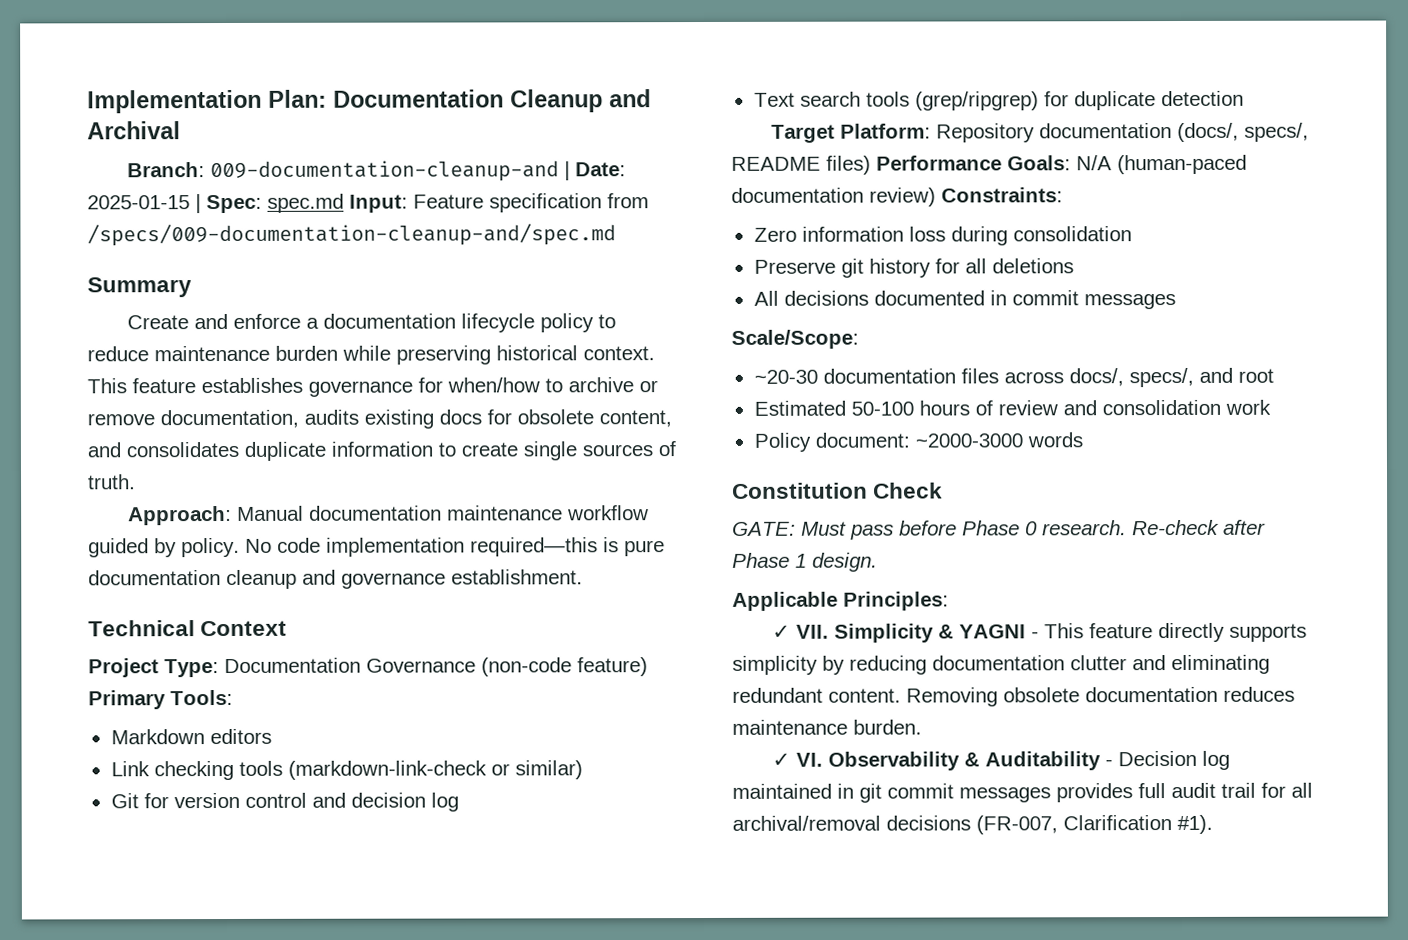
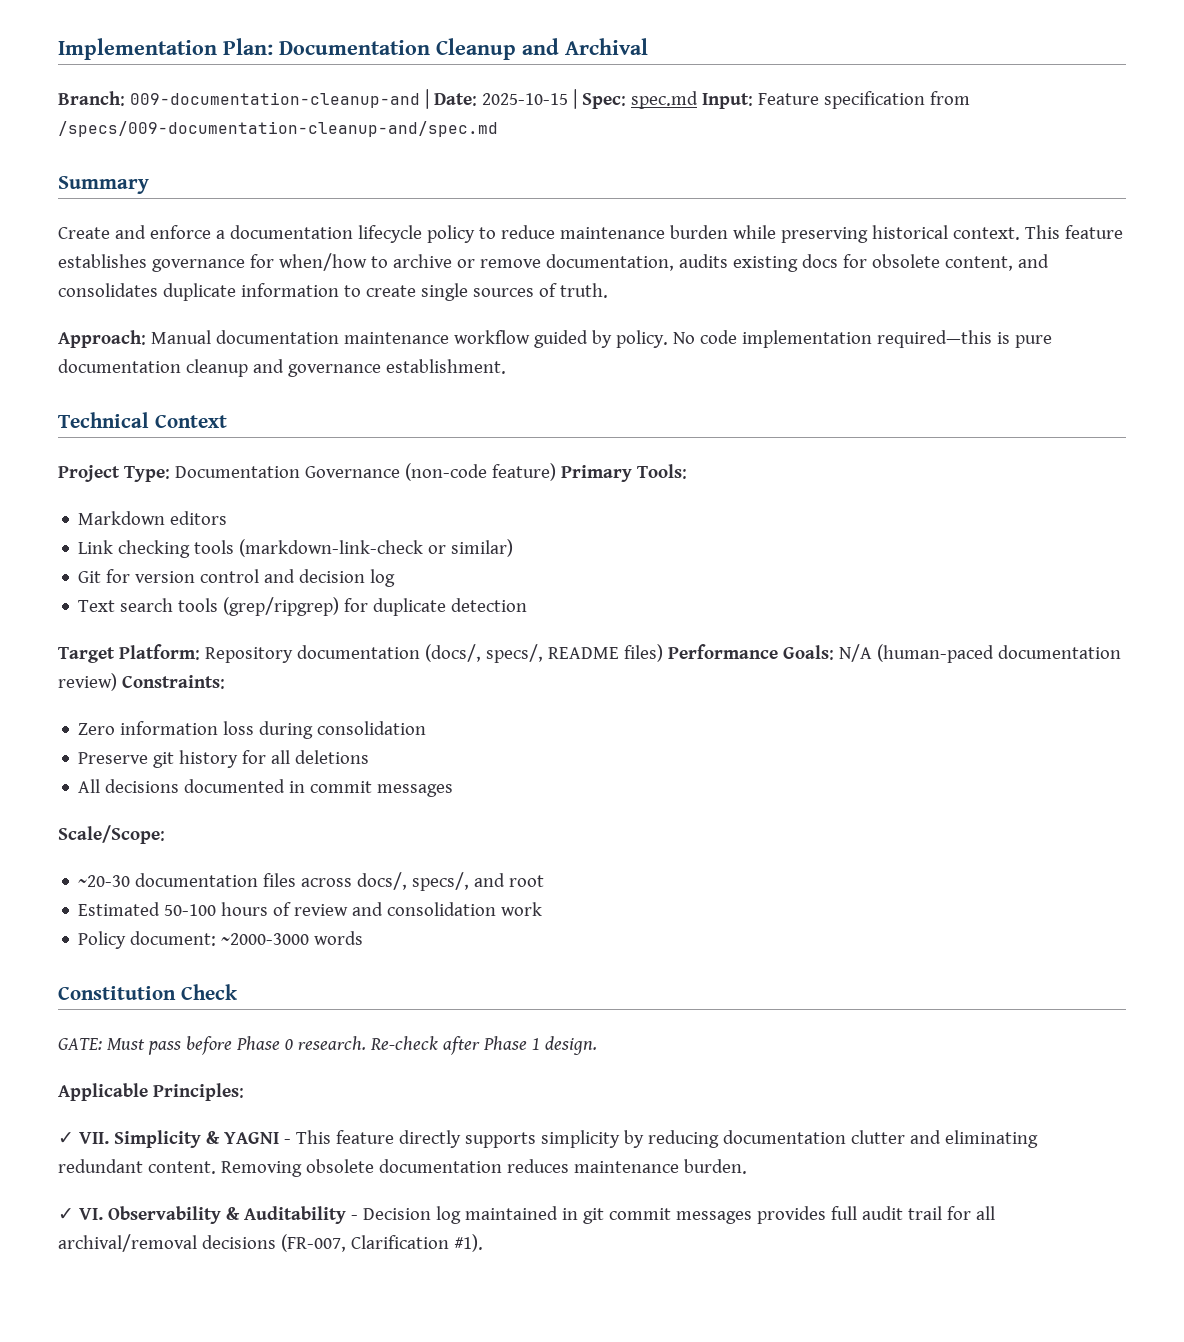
- Branch: 009-documentation-cleanup-and | Date: 2025-01-15 | Spec: spec.md Input: Feature specification from /specs/009-documentation-cleanup-and/spec.md
+ Branch: 009-documentation-cleanup-and | Date: 2025-10-15 | Spec: spec.md Input: Feature specification from /specs/009-documentation-cleanup-and/spec.md

